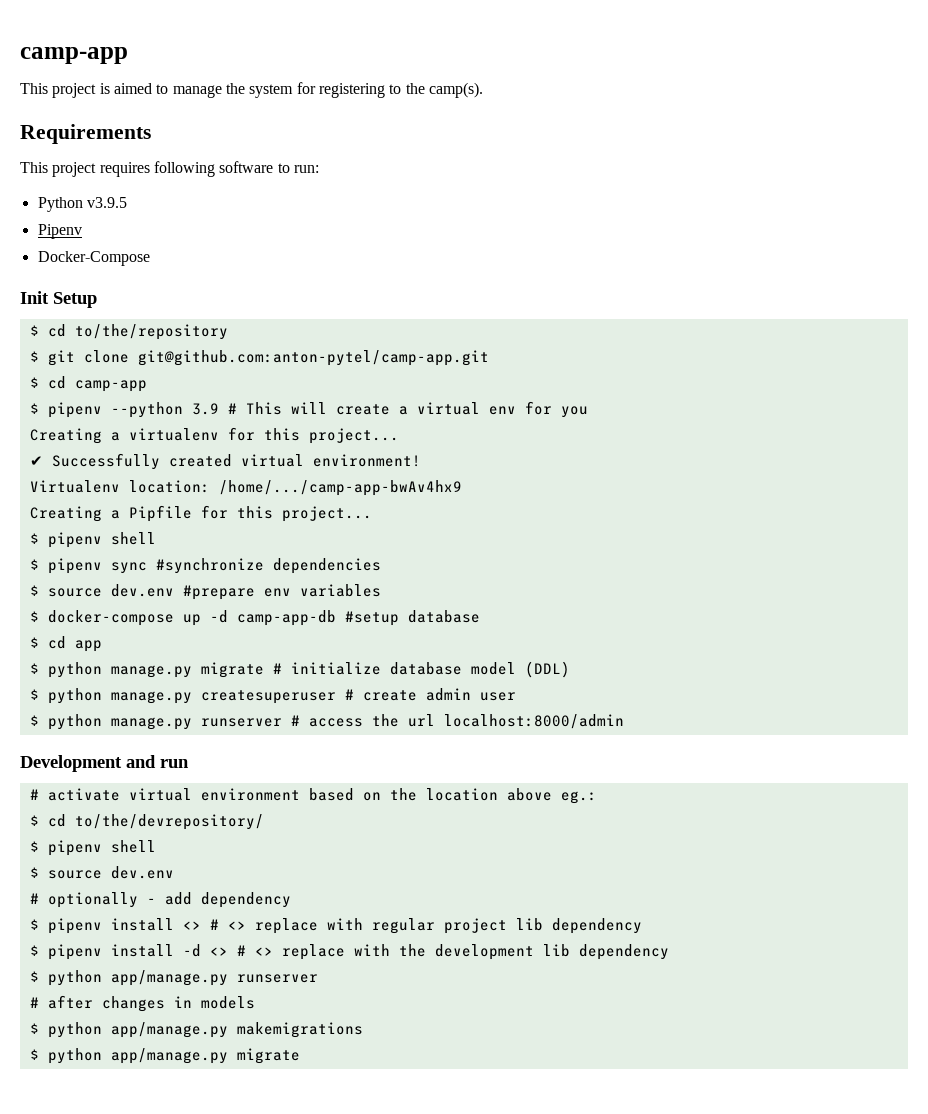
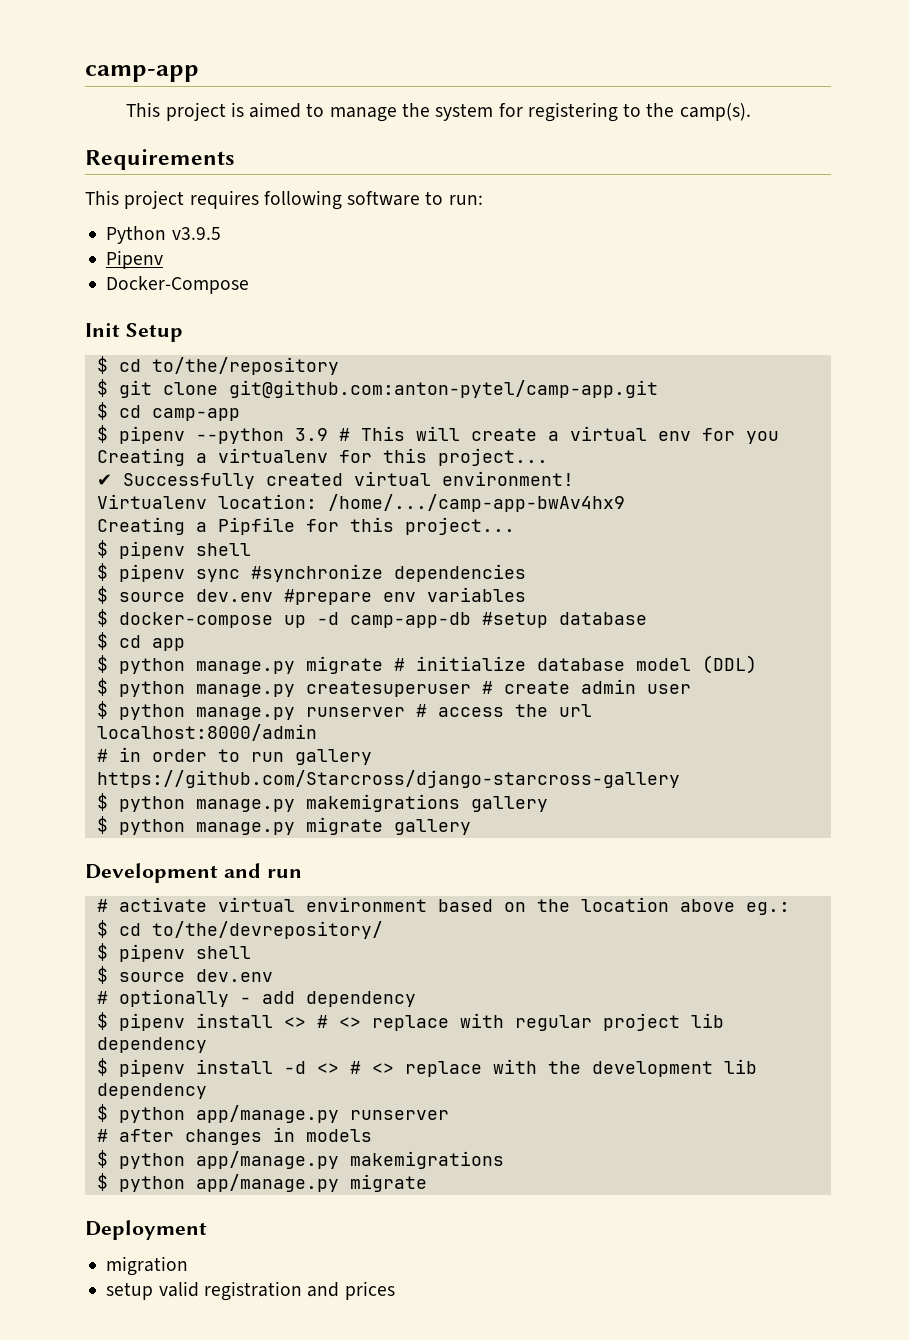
+ # in order to run gallery https://github.com/Starcross/django-starcross-gallery
+ $ python manage.py makemigrations gallery
+ $ python manage.py migrate gallery
+ Deployment
+ migration
+ setup valid registration and prices

